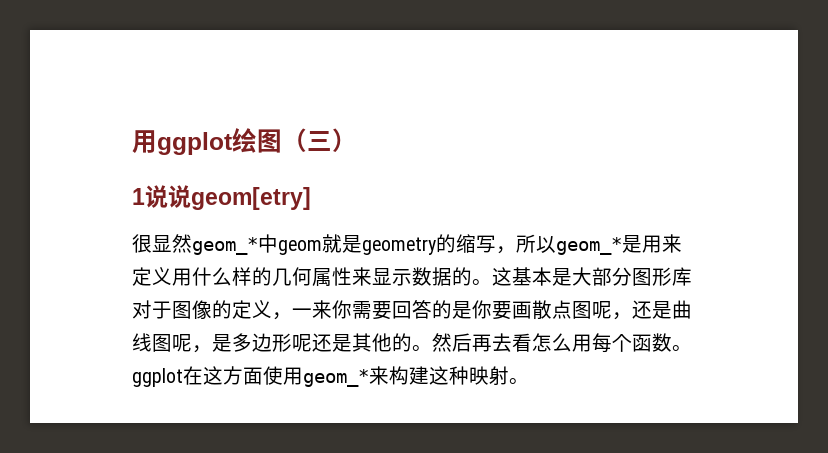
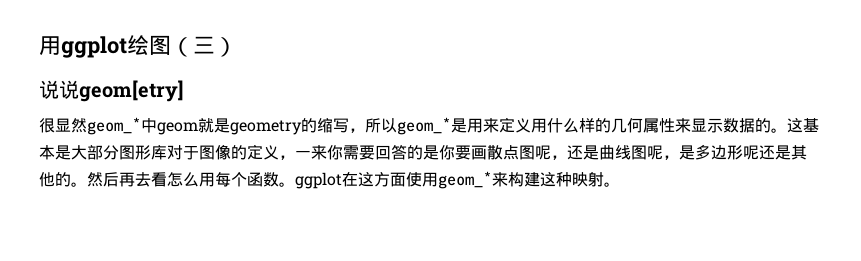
- 1说说geom[etry]
+ 说说geom[etry]

